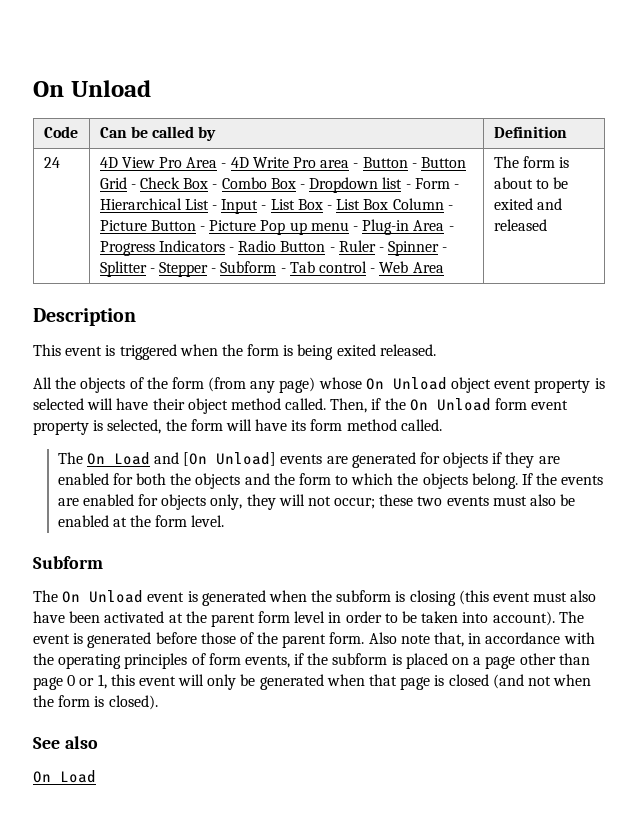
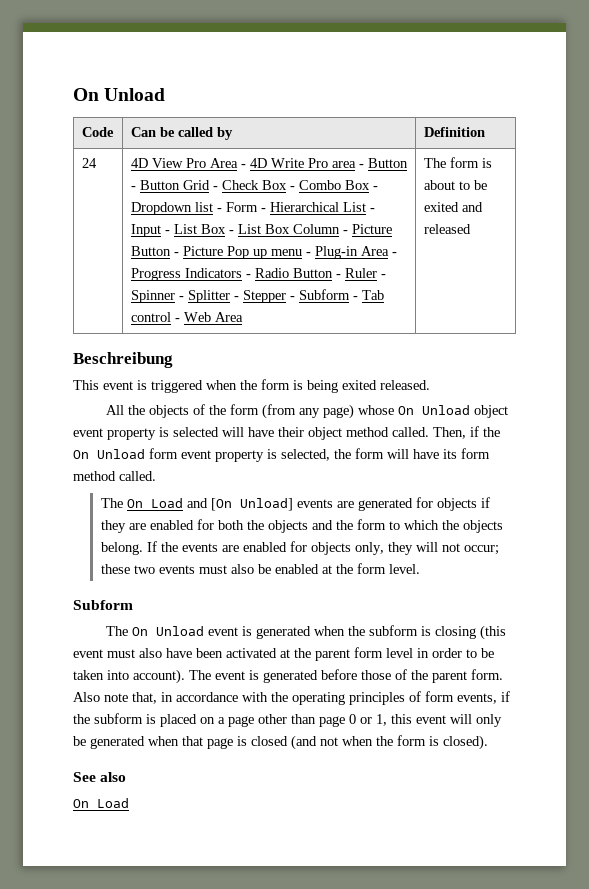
- Description
+ Beschreibung

